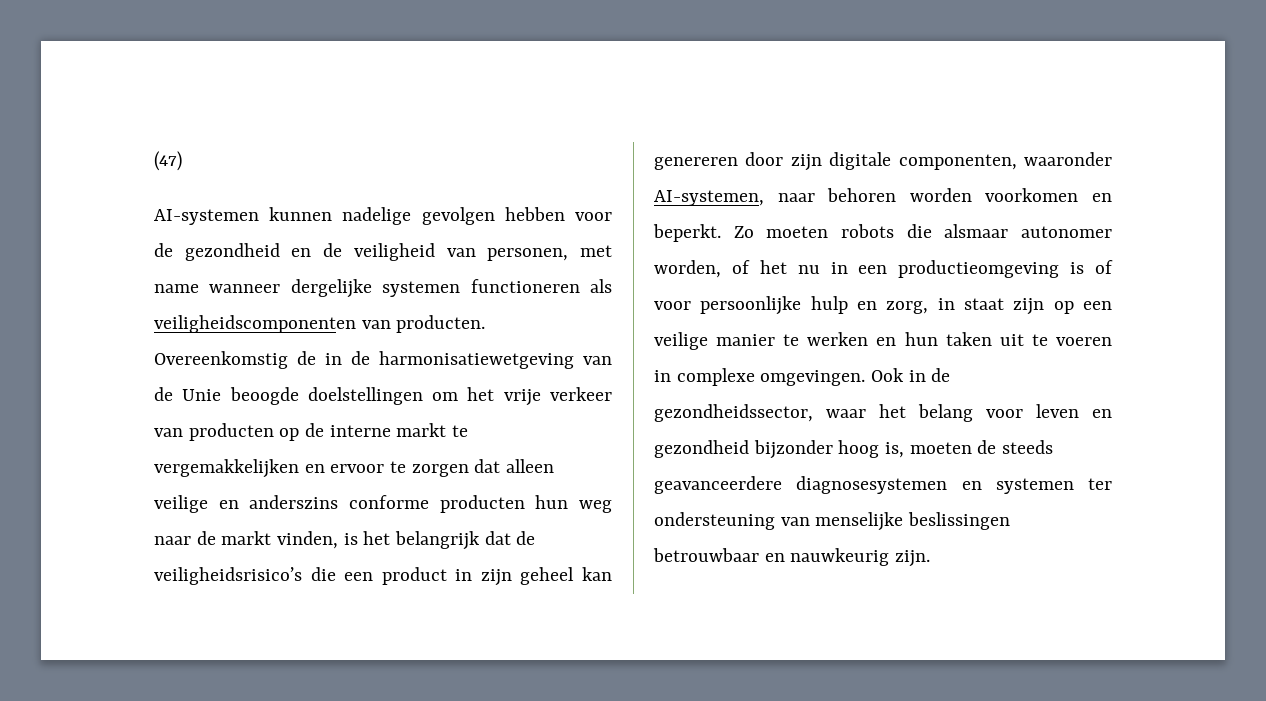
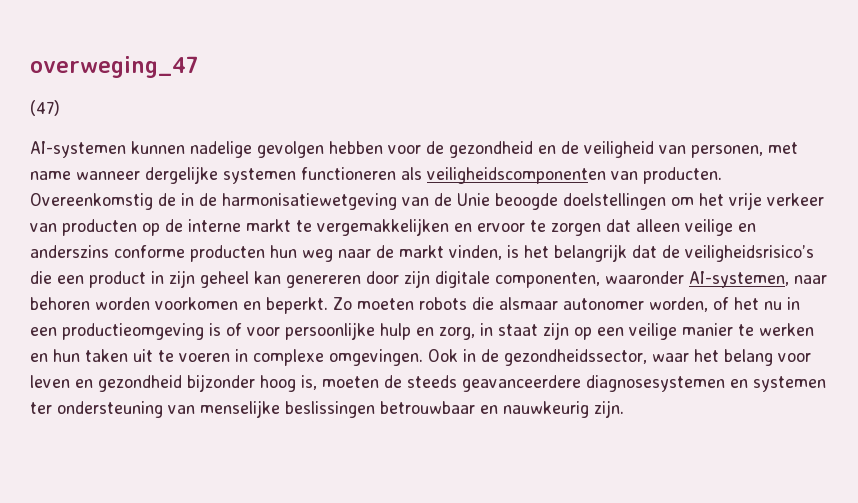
+ overweging_47

